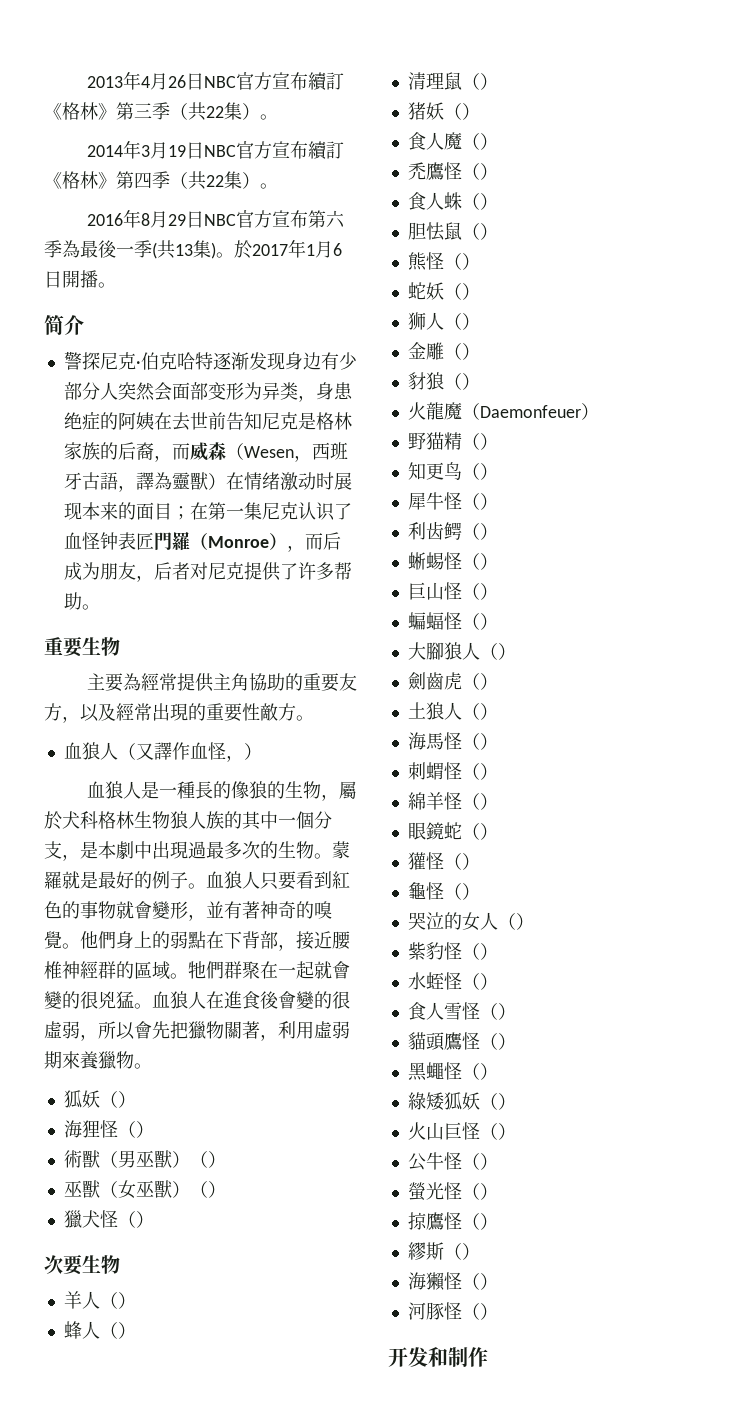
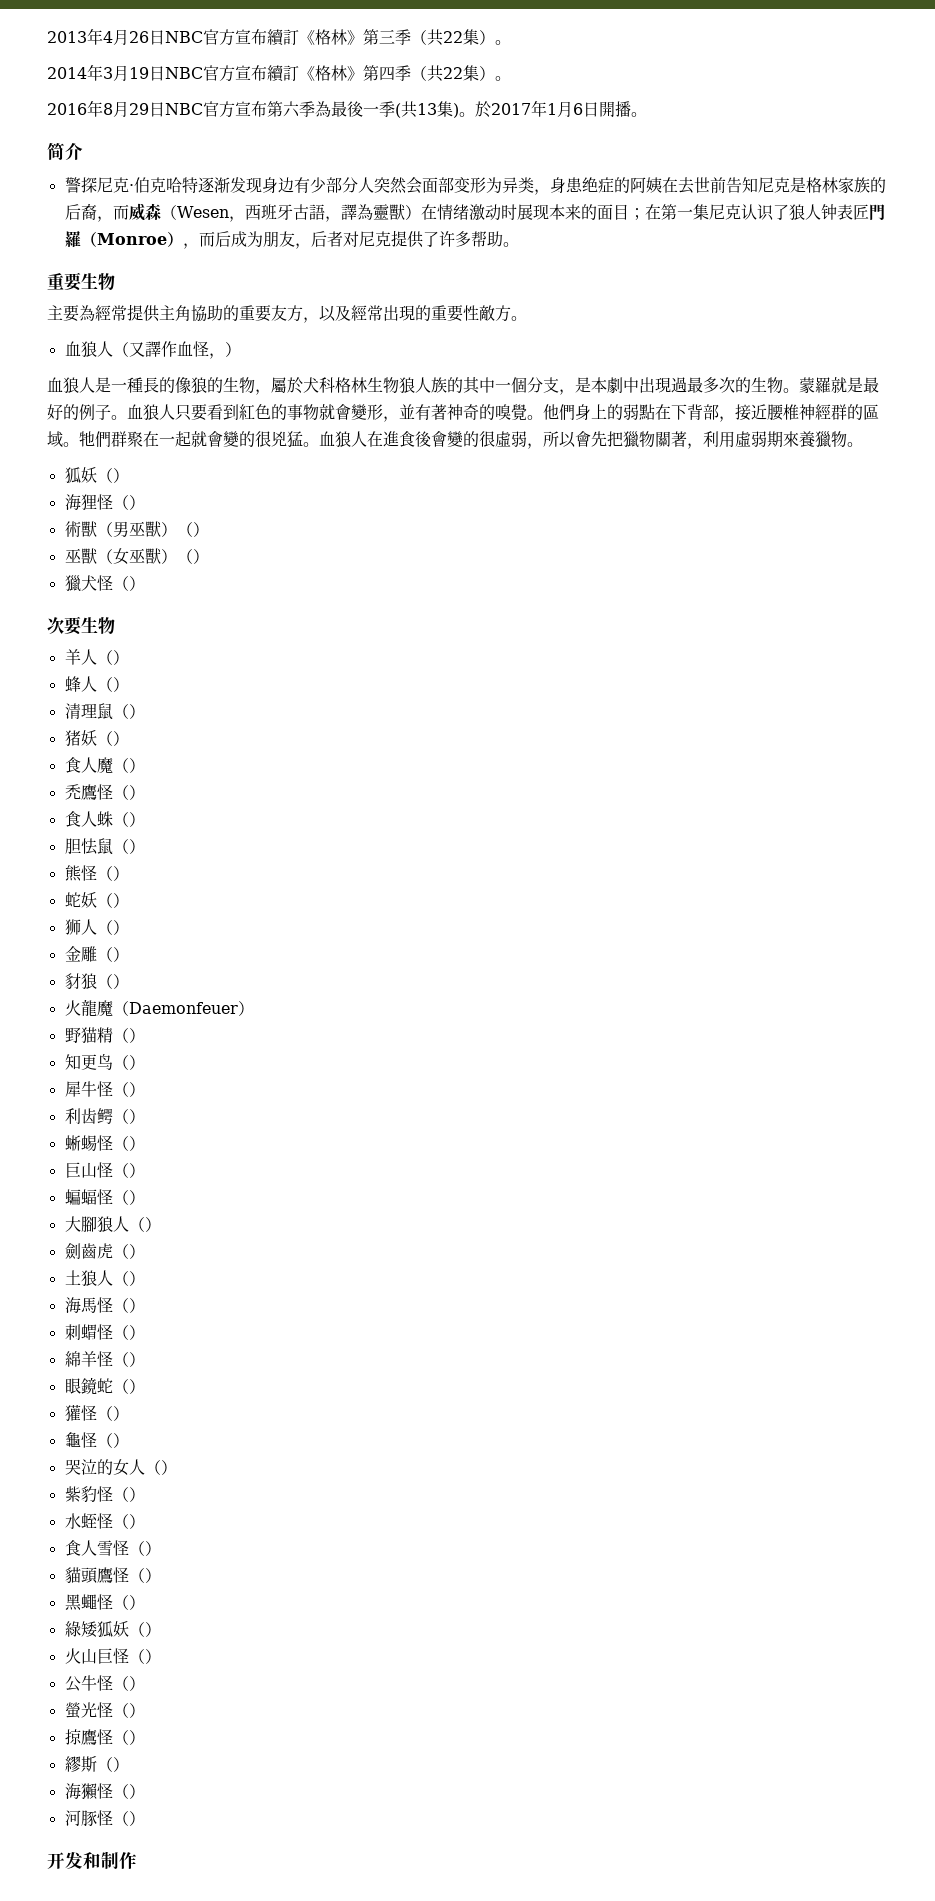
- 在第一集尼克认识了血怪钟表匠門羅（Monroe），而后成为朋友，后者对尼克提供了许多帮助。
+ 在第一集尼克认识了狼人钟表匠門羅（Monroe），而后成为朋友，后者对尼克提供了许多帮助。

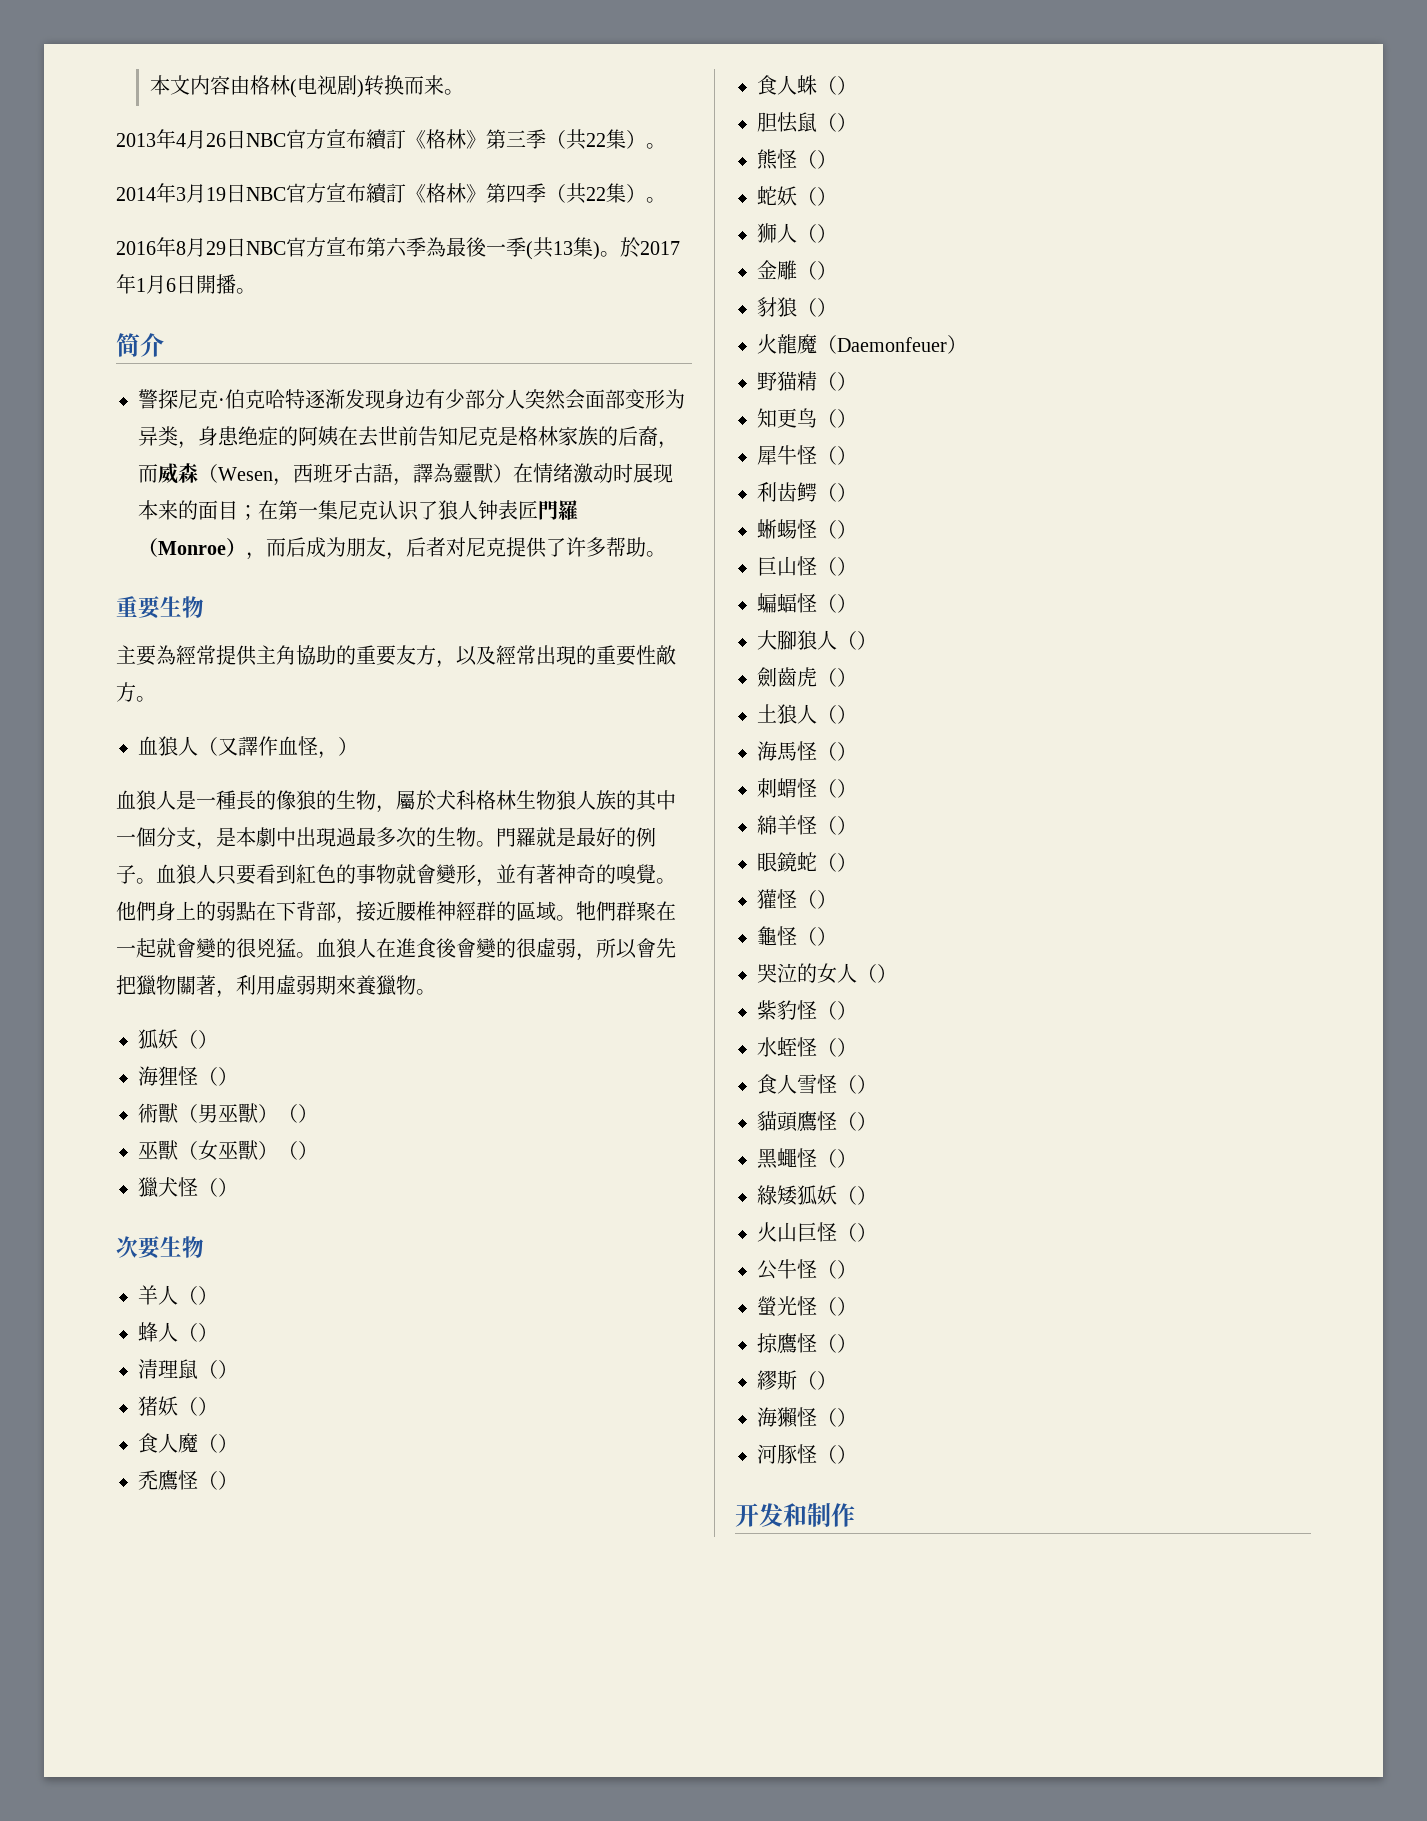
+ 本文内容由格林(电视剧)转换而来。
- 蒙羅就是最好的例子。
+ 門羅就是最好的例子。

